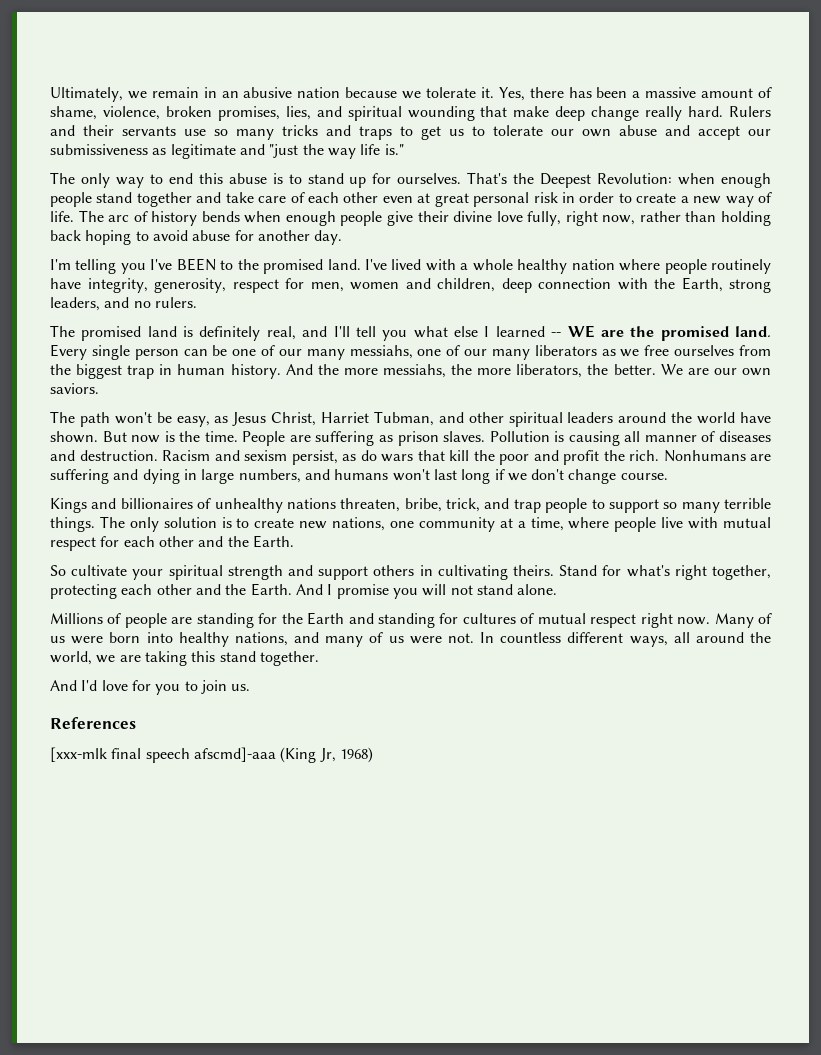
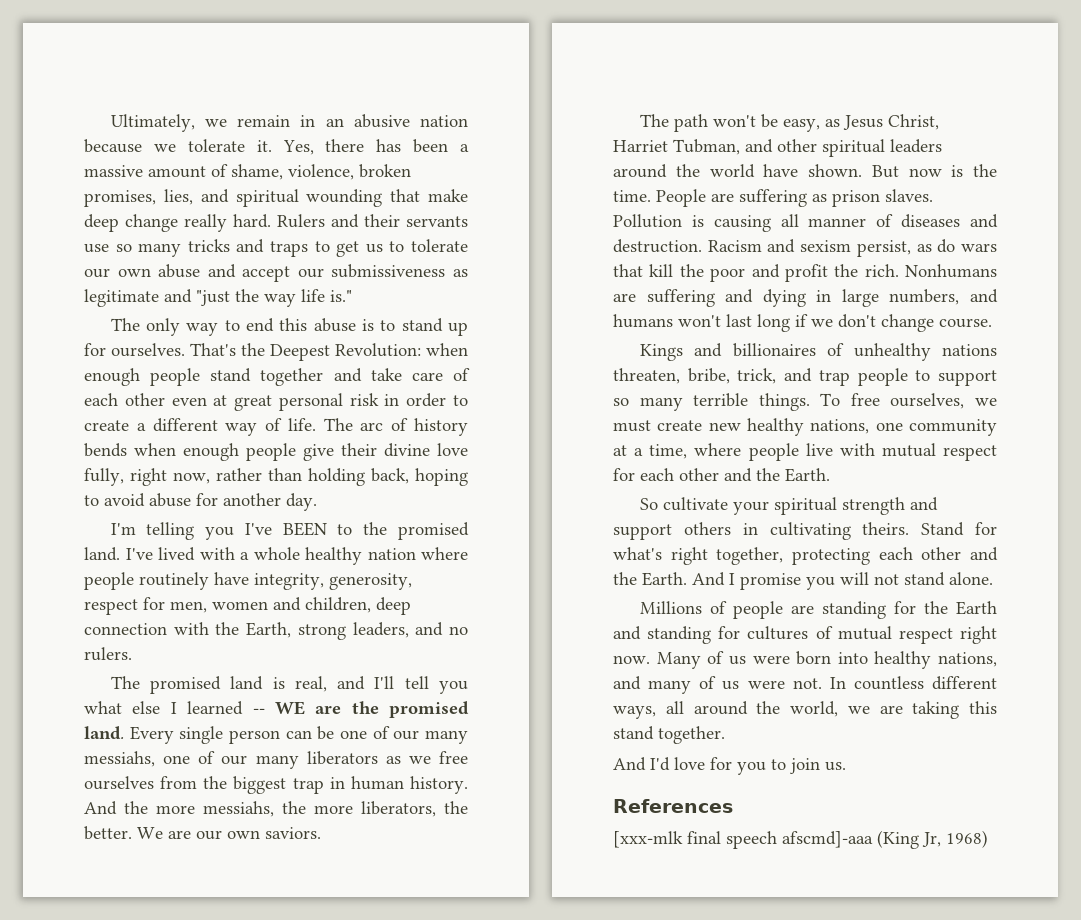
- That's the Deepest Revolution: when enough people stand together and take care of each other even at great personal risk in order to create a new way of life.
+ That's the Deepest Revolution: when enough people stand together and take care of each other even at great personal risk in order to create a different way of life.
- The arc of history bends when enough people give their divine love fully, right now, rather than holding back hoping to avoid abuse for another day.
+ The arc of history bends when enough people give their divine love fully, right now, rather than holding back, hoping to avoid abuse for another day.
- The promised land is definitely real, and I'll tell you what else I learned -- WE are the promised land.
+ The promised land is real, and I'll tell you what else I learned -- WE are the promised land.
- The only solution is to create new nations, one community at a time, where people live with mutual respect for each other and the Earth.
+ To free ourselves, we must create new healthy nations, one community at a time, where people live with mutual respect for each other and the Earth.

